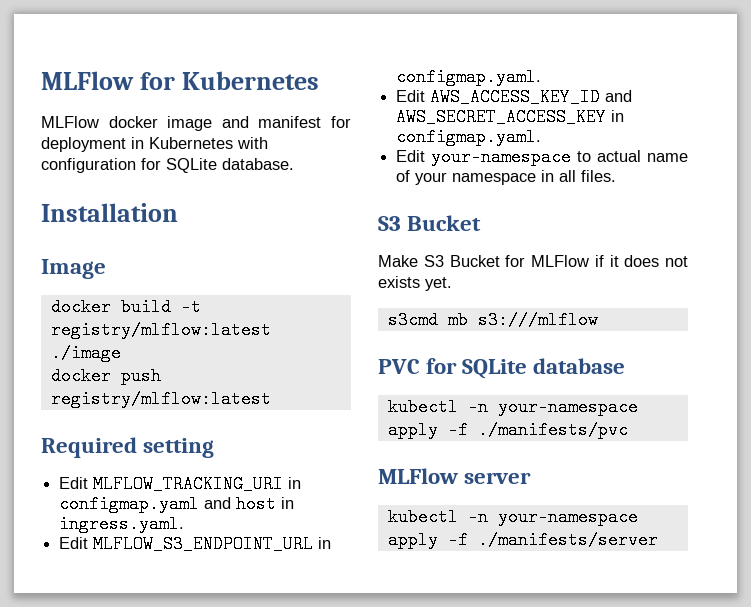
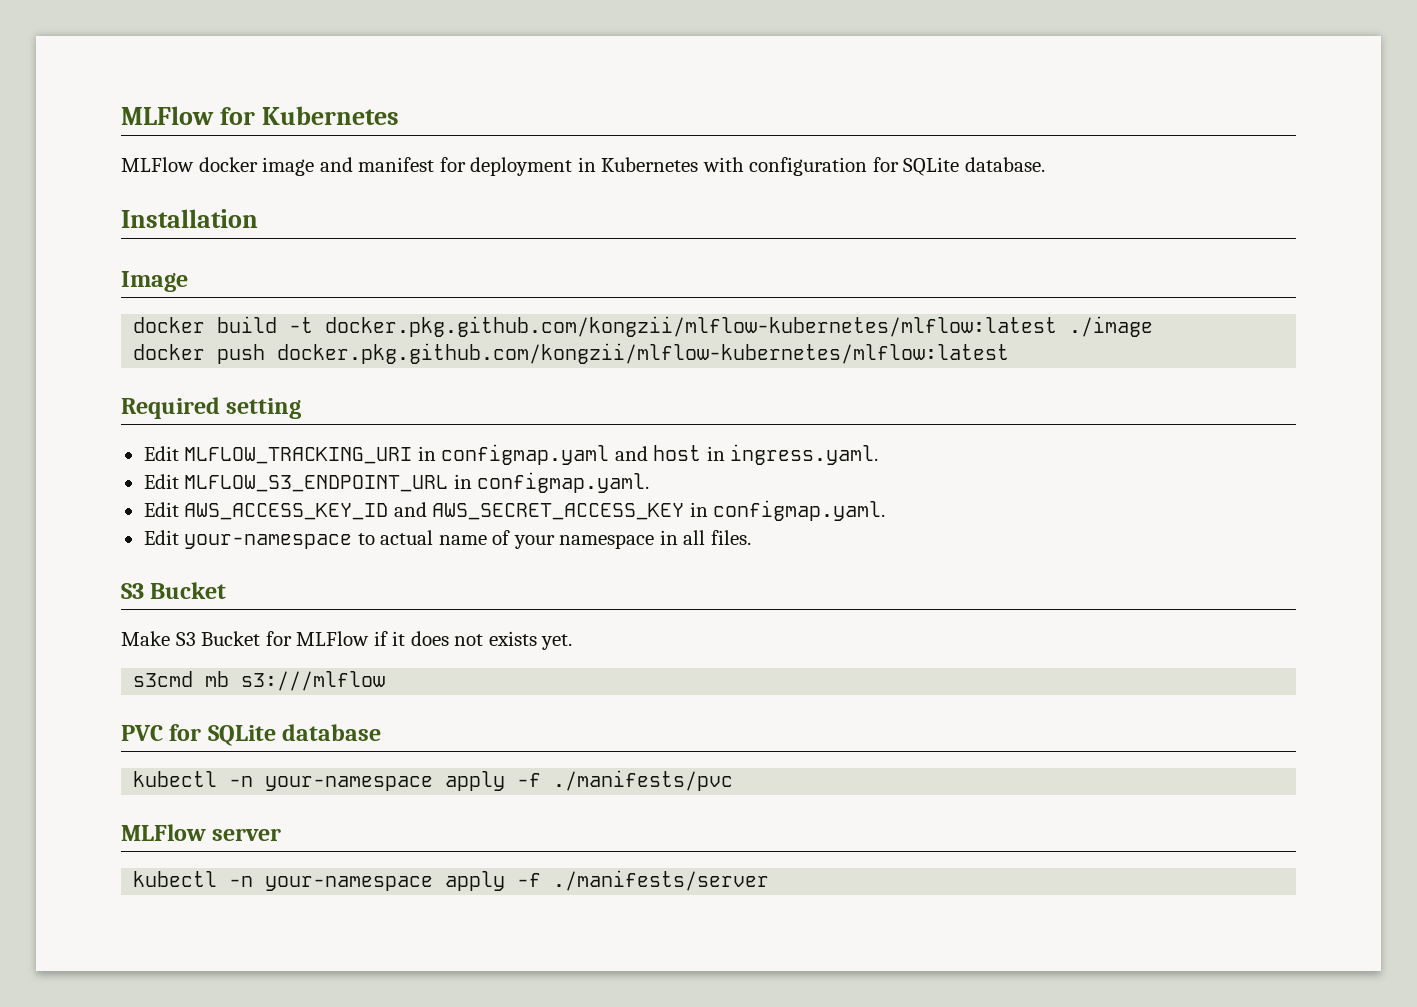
- docker build -t registry/mlflow:latest ./image
+ docker build -t docker.pkg.github.com/kongzii/mlflow-kubernetes/mlflow:latest ./image
- docker push registry/mlflow:latest
+ docker push docker.pkg.github.com/kongzii/mlflow-kubernetes/mlflow:latest

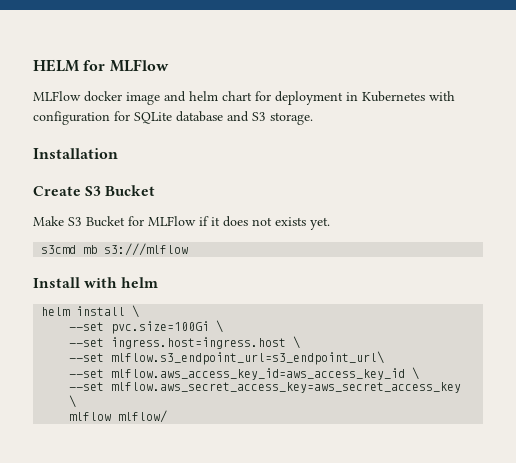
- MLFlow for Kubernetes
+ HELM for MLFlow
- MLFlow docker image and manifest for deployment in Kubernetes with configuration for SQLite database.
+ MLFlow docker image and helm chart for deployment in Kubernetes with configuration for SQLite database and S3 storage.
  Installation
- Image
- docker build -t docker.pkg.github.com/kongzii/mlflow-kubernetes/mlflow:latest ./image
- docker push docker.pkg.github.com/kongzii/mlflow-kubernetes/mlflow:latest
- Required setting
- Edit MLFLOW_TRACKING_URI in configmap.yaml and host in ingress.yaml.
- Edit MLFLOW_S3_ENDPOINT_URL in configmap.yaml.
- Edit AWS_ACCESS_KEY_ID and AWS_SECRET_ACCESS_KEY in configmap.yaml.
- Edit your-namespace to actual name of your namespace in all files.
- S3 Bucket
+ Create S3 Bucket
- PVC for SQLite database
- kubectl -n your-namespace apply -f ./manifests/pvc
- MLFlow server
- kubectl -n your-namespace apply -f ./manifests/server
+ Install with helm
+ helm install \
+ --set pvc.size=100Gi \
+ --set ingress.host=ingress.host \
+ --set mlflow.s3_endpoint_url=s3_endpoint_url\
+ --set mlflow.aws_access_key_id=aws_access_key_id \
+ --set mlflow.aws_secret_access_key=aws_secret_access_key \
+ mlflow mlflow/

